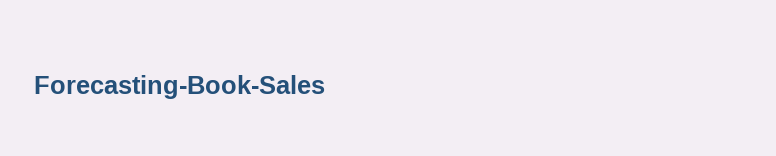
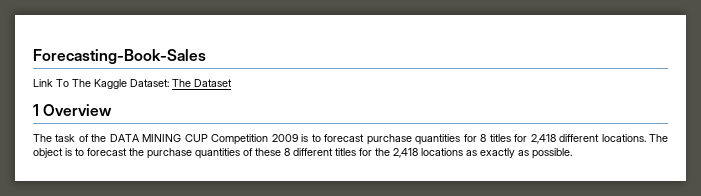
+ Link To The Kaggle Dataset: The Dataset
+ 1 Overview
+ The task of the DATA MINING CUP Competition 2009 is to forecast purchase quantities for 8 titles for 2,418 different locations. The object is to forecast the purchase quantities of these 8 different titles for the 2,418 locations as exactly as possible.

